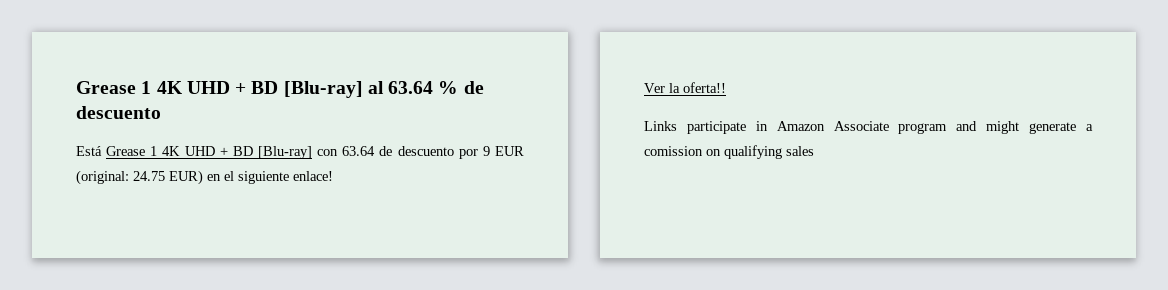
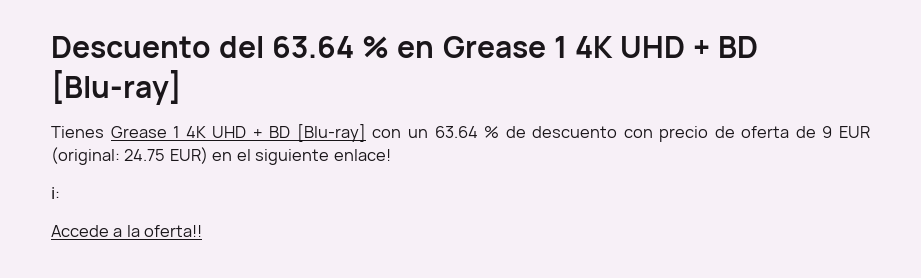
- Grease 1 4K UHD + BD [Blu-ray] al 63.64 % de descuento
- Está Grease 1 4K UHD + BD [Blu-ray] con 63.64 de descuento por 9 EUR (original: 24.75 EUR) en el siguiente enlace!
+ Descuento del 63.64 % en Grease 1 4K UHD + BD [Blu-ray]
+ Tienes Grease 1 4K UHD + BD [Blu-ray] con un 63.64 % de descuento con precio de oferta de 9 EUR (original: 24.75 EUR) en el siguiente enlace!
- Ver la oferta!!
+ ℹ:
+ Accede a la oferta!!
- Links participate in Amazon Associate program and might generate a comission on qualifying sales

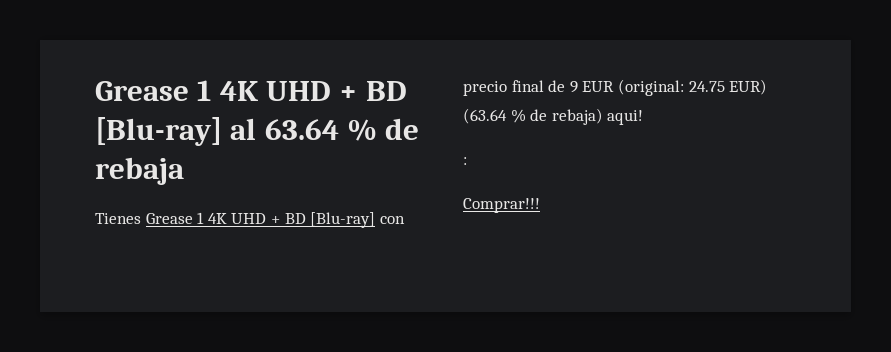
- Descuento del 63.64 % en Grease 1 4K UHD + BD [Blu-ray]
+ Grease 1 4K UHD + BD [Blu-ray] al 63.64 % de rebaja
- Tienes Grease 1 4K UHD + BD [Blu-ray] con un 63.64 % de descuento con precio de oferta de 9 EUR (original: 24.75 EUR) en el siguiente enlace!
- ℹ:
- Accede a la oferta!!
+ Tienes Grease 1 4K UHD + BD [Blu-ray] con precio final de 9 EUR (original: 24.75 EUR) (63.64 % de rebaja) aqui!
+ :
+ Comprar!!!

